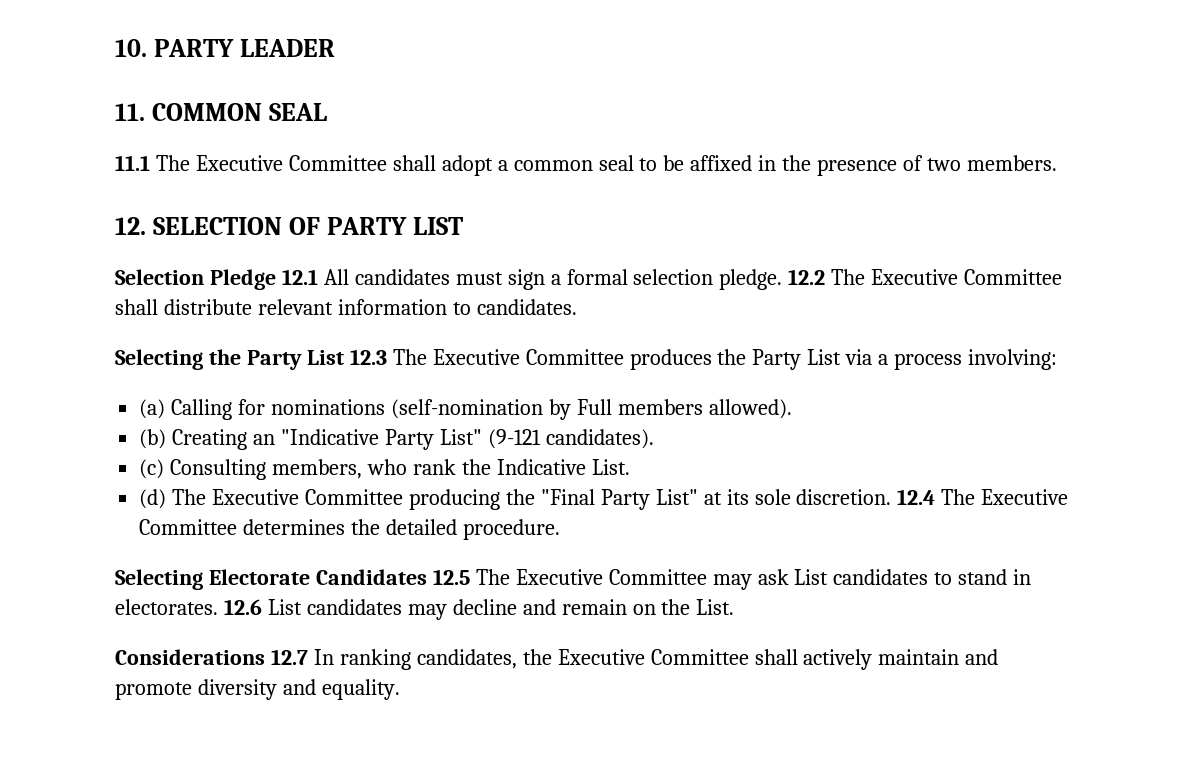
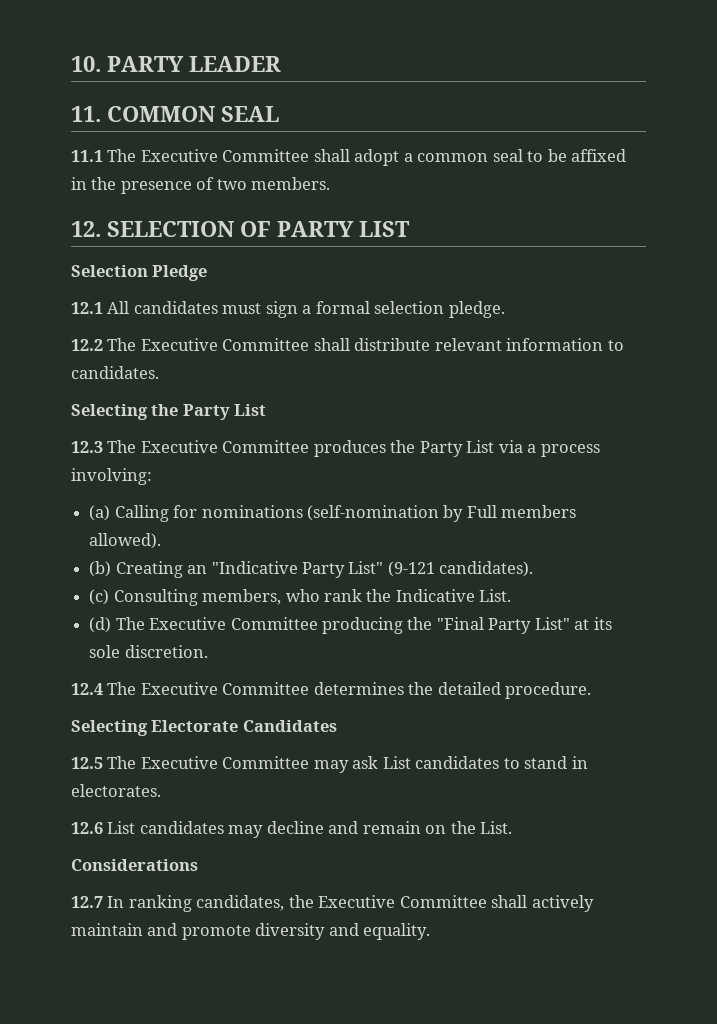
- Selection Pledge 12.1 All candidates must sign a formal selection pledge. 12.2 The Executive Committee shall distribute relevant information to candidates.
+ Selection Pledge
+ 12.1 All candidates must sign a formal selection pledge.
+ 12.2 The Executive Committee shall distribute relevant information to candidates.
- Selecting the Party List 12.3 The Executive Committee produces the Party List via a process involving:
+ Selecting the Party List
+ 12.3 The Executive Committee produces the Party List via a process involving:
- (d) The Executive Committee producing the "Final Party List" at its sole discretion. 12.4 The Executive Committee determines the detailed procedure.
+ (d) The Executive Committee producing the "Final Party List" at its sole discretion.
+ 12.4 The Executive Committee determines the detailed procedure.
- Selecting Electorate Candidates 12.5 The Executive Committee may ask List candidates to stand in electorates. 12.6 List candidates may decline and remain on the List.
+ Selecting Electorate Candidates
+ 12.5 The Executive Committee may ask List candidates to stand in electorates.
+ 12.6 List candidates may decline and remain on the List.
- Considerations 12.7 In ranking candidates, the Executive Committee shall actively maintain and promote diversity and equality.
+ Considerations
+ 12.7 In ranking candidates, the Executive Committee shall actively maintain and promote diversity and equality.

